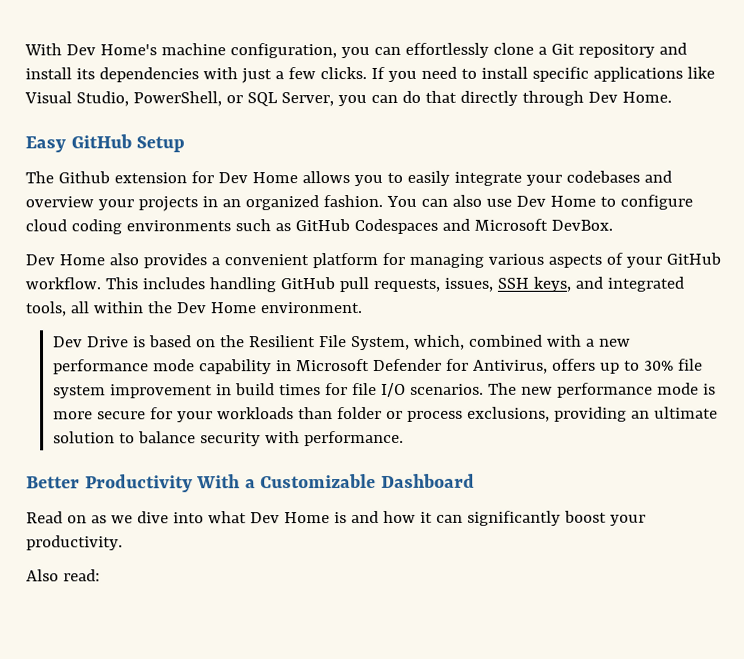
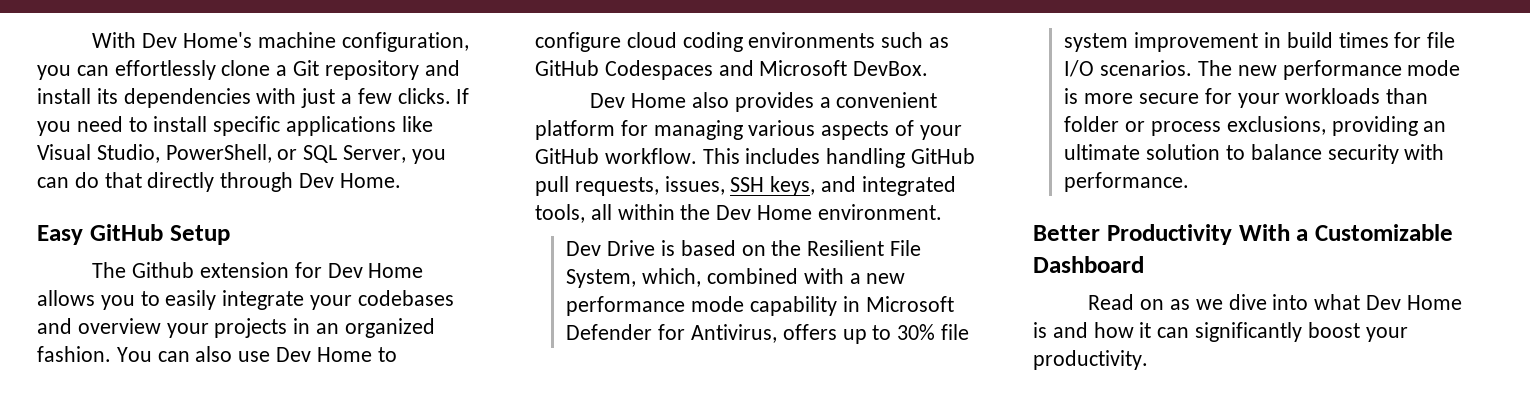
- Also read:

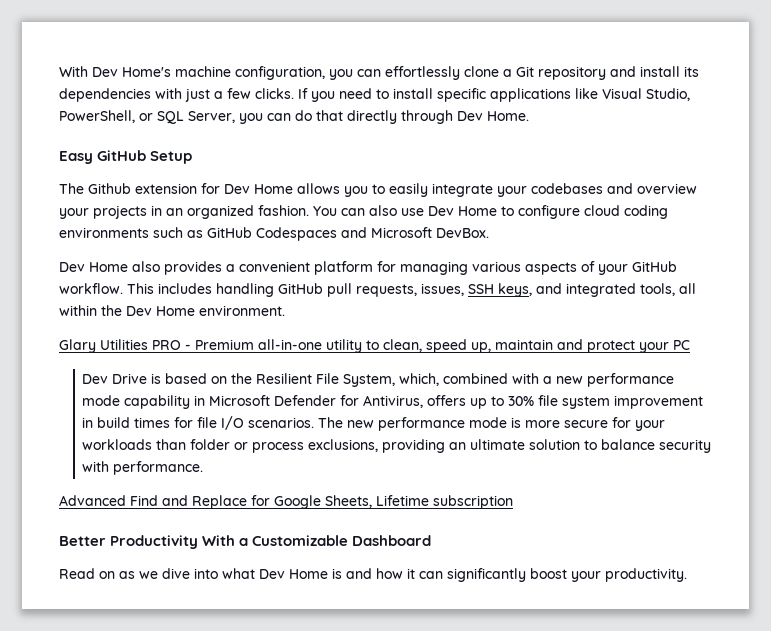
+ Glary Utilities PRO - Premium all-in-one utility to clean, speed up, maintain and protect your PC
+ Advanced Find and Replace for Google Sheets, Lifetime subscription

